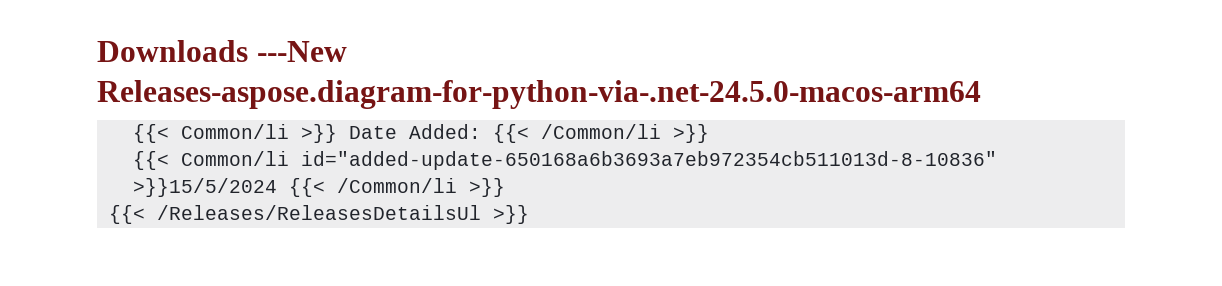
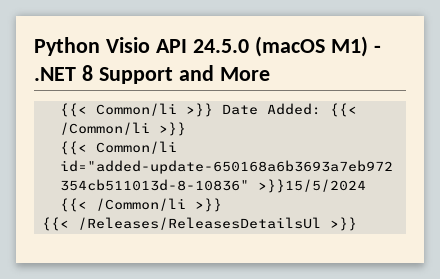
- Downloads ---New Releases-aspose.diagram-for-python-via-.net-24.5.0-macos-arm64
+ Python Visio API 24.5.0 (macOS M1) - .NET 8 Support and More

